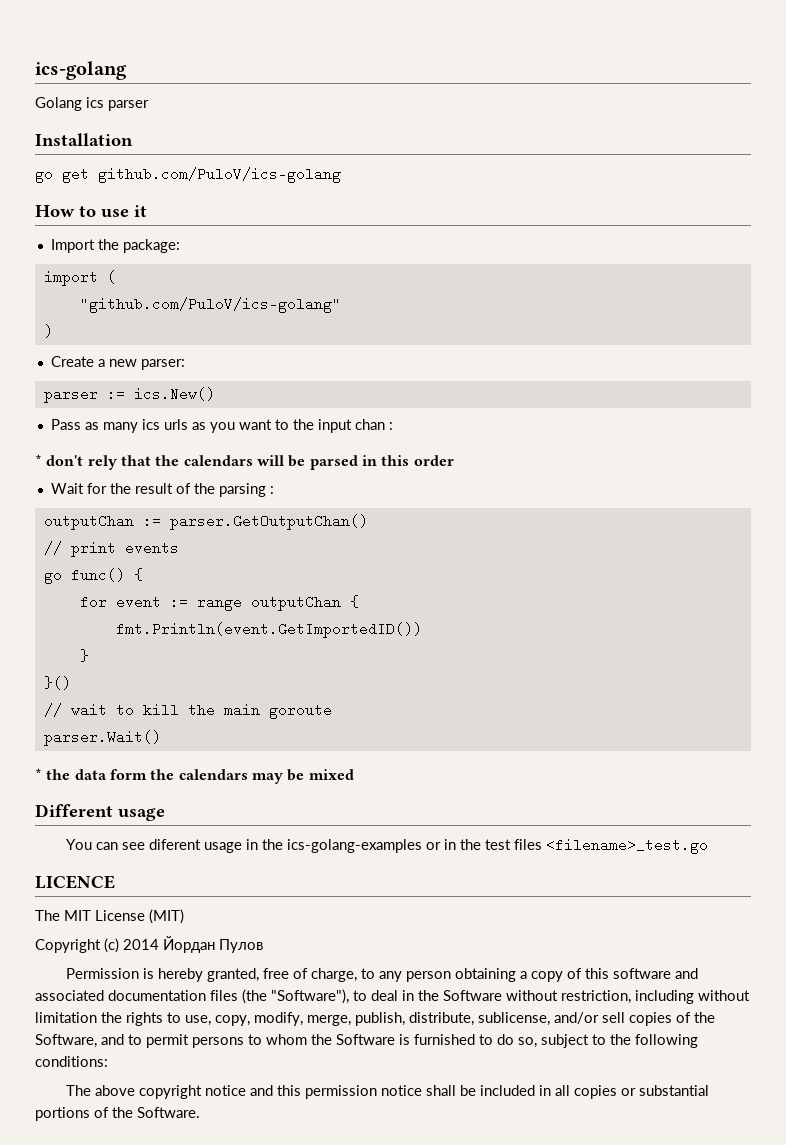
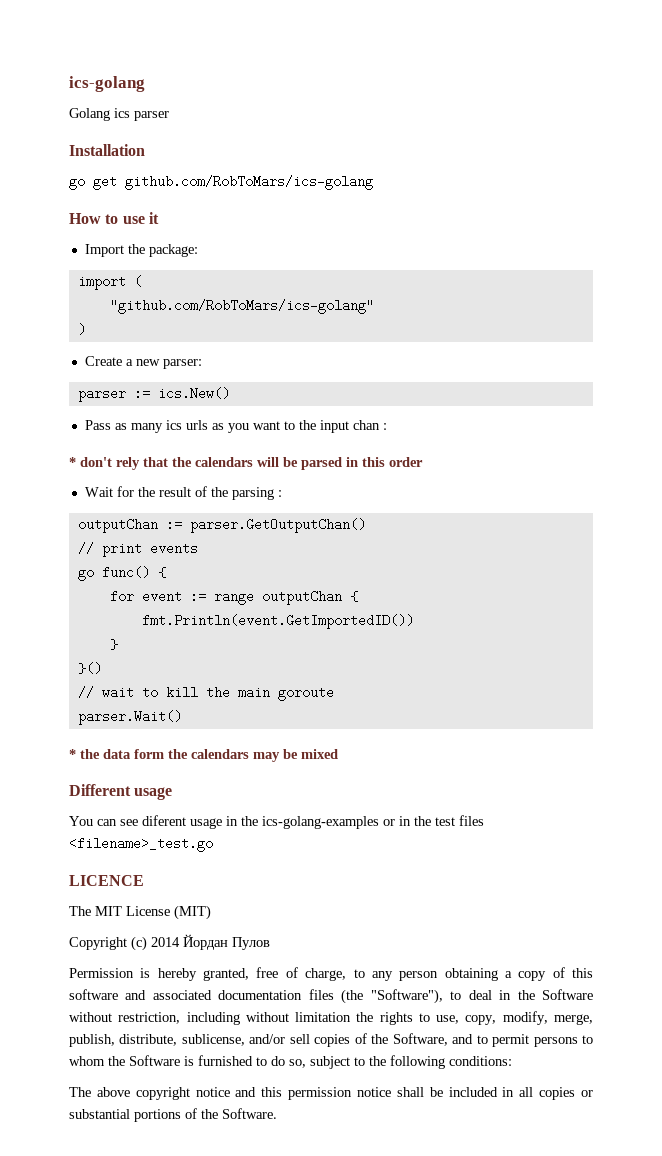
- go get github.com/PuloV/ics-golang
+ go get github.com/RobToMars/ics-golang
- "github.com/PuloV/ics-golang"
+ "github.com/RobToMars/ics-golang"

